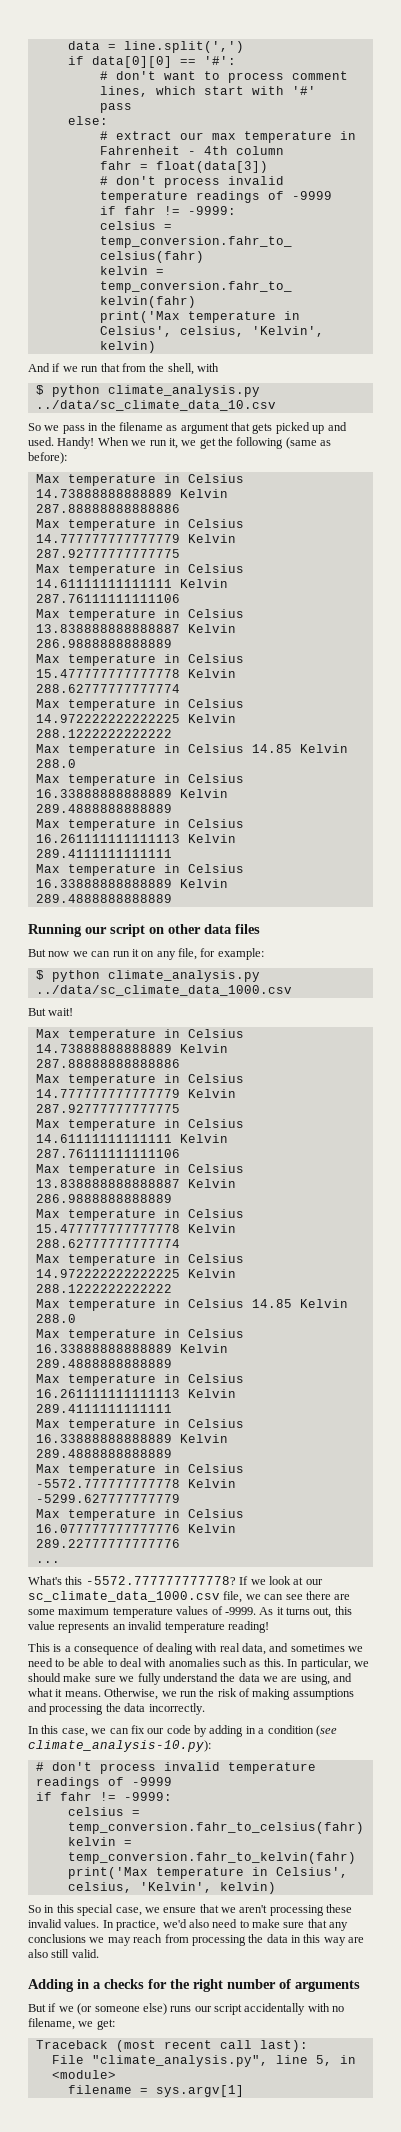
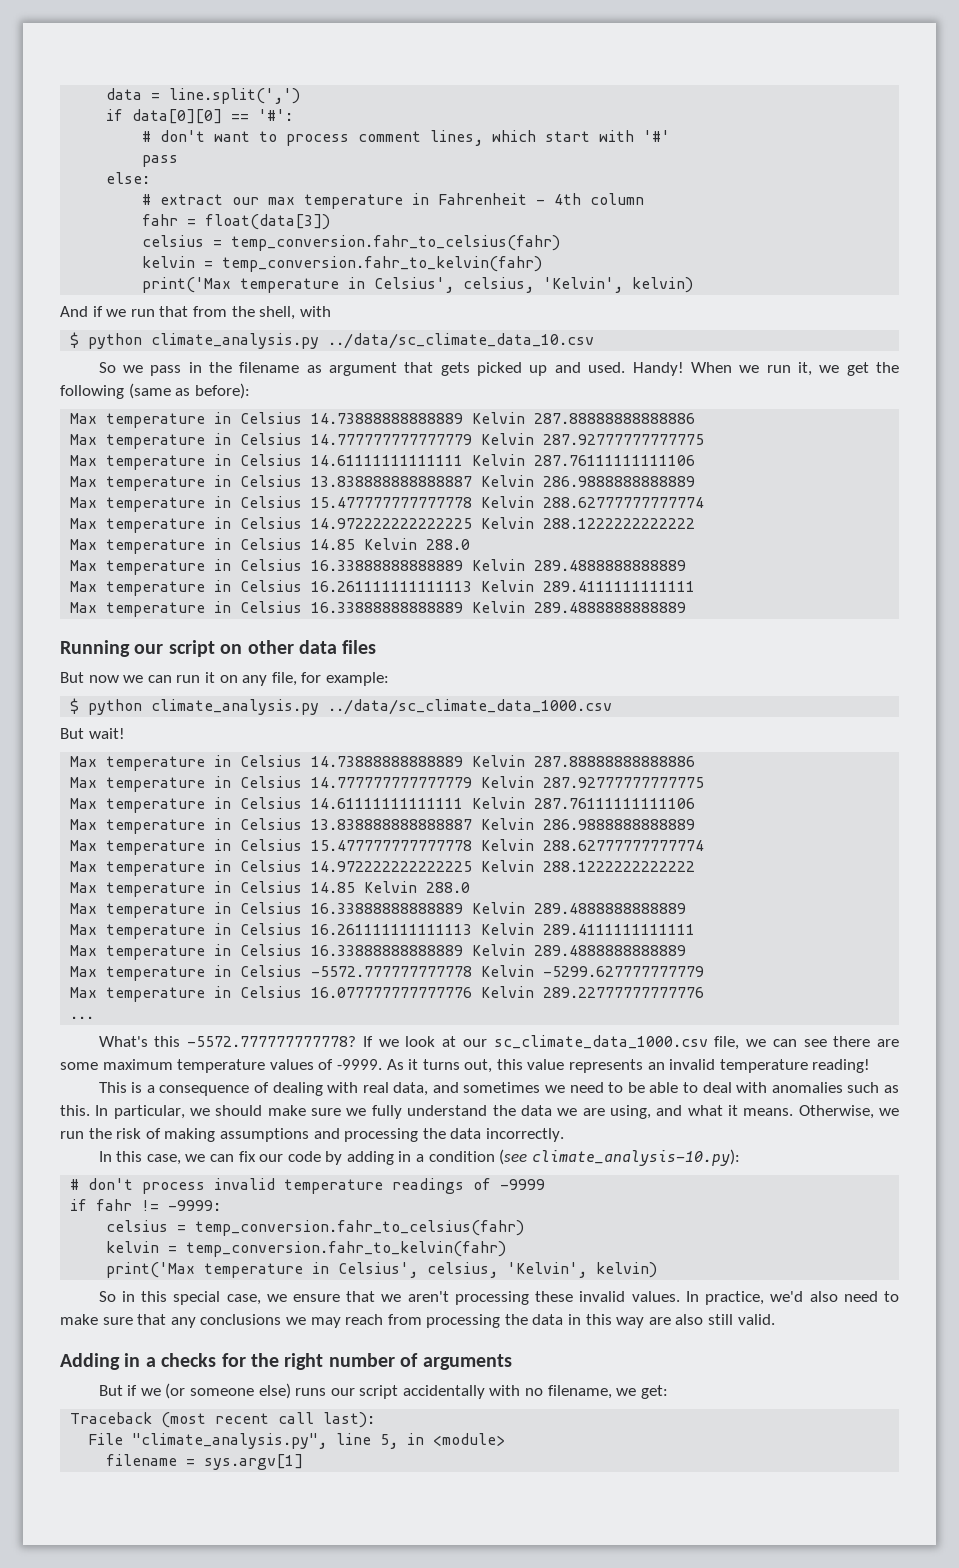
  fahr = float(data[3])
- # don't process invalid temperature readings of -9999
- if fahr != -9999:

